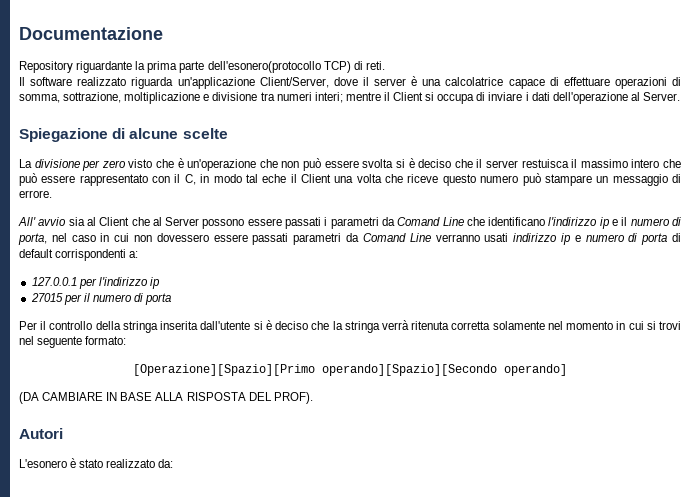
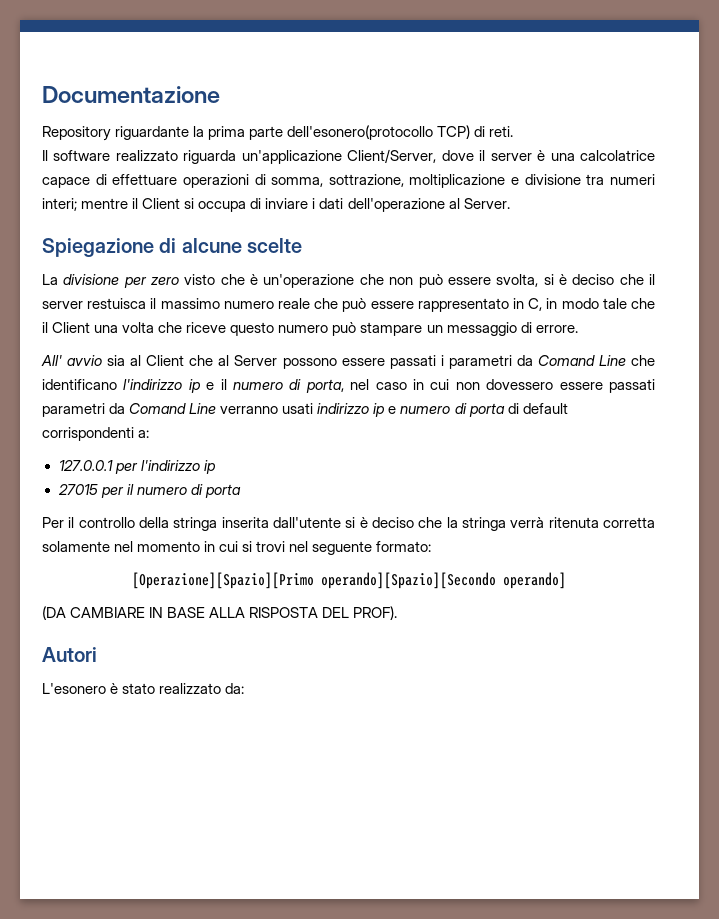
- La divisione per zero visto che è un'operazione che non può essere svolta si è deciso che il server restuisca il massimo intero che può essere rappresentato con il C, in modo tal eche il Client una volta che riceve questo numero può stampare un messaggio di errore.
+ La divisione per zero visto che è un'operazione che non può essere svolta, si è deciso che il server restuisca il massimo numero reale che può essere rappresentato in C, in modo tale che il Client una volta che riceve questo numero può stampare un messaggio di errore.

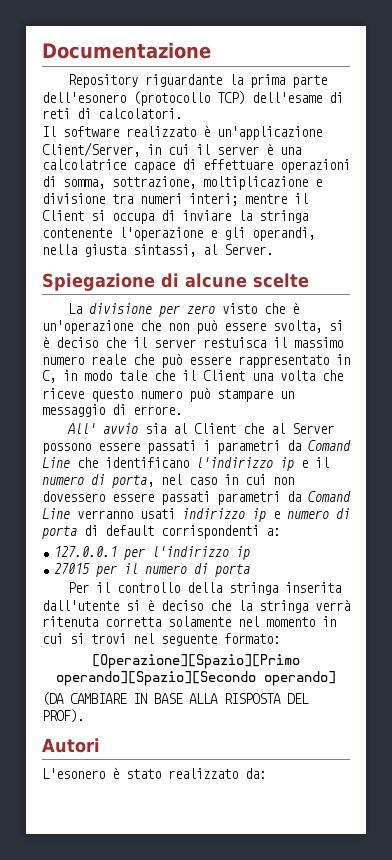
- Repository riguardante la prima parte dell'esonero(protocollo TCP) di reti.
+ Repository riguardante la prima parte dell'esonero (protocollo TCP) dell'esame di reti di calcolatori.
- Il software realizzato riguarda un'applicazione Client/Server, dove il server è una calcolatrice capace di effettuare operazioni di somma, sottrazione, moltiplicazione e divisione tra numeri interi; mentre il Client si occupa di inviare i dati dell'operazione al Server.
+ Il software realizzato è un'applicazione Client/Server, in cui il server è una calcolatrice capace di effettuare operazioni di somma, sottrazione, moltiplicazione e divisione tra numeri interi; mentre il Client si occupa di inviare la stringa contenente l'operazione e gli operandi, nella giusta sintassi, al Server.

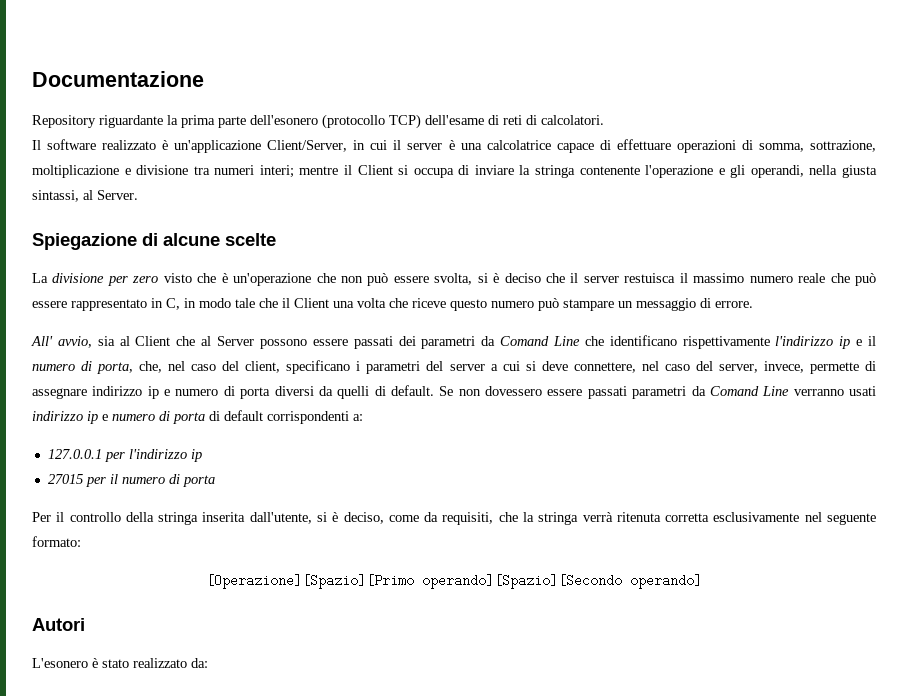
- All' avvio sia al Client che al Server possono essere passati i parametri da Comand Line che identificano l'indirizzo ip e il numero di porta, nel caso in cui non dovessero essere passati parametri da Comand Line verranno usati indirizzo ip e numero di porta di default corrispondenti a:
+ All' avvio, sia al Client che al Server possono essere passati dei parametri da Comand Line che identificano rispettivamente l'indirizzo ip e il numero di porta, che, nel caso del client, specificano i parametri del server a cui si deve connettere, nel caso del server, invece, permette di assegnare indirizzo ip e numero di porta diversi da quelli di default. Se non dovessero essere passati parametri da Comand Line verranno usati indirizzo ip e numero di porta di default corrispondenti a:
- Per il controllo della stringa inserita dall'utente si è deciso che la stringa verrà ritenuta corretta solamente nel momento in cui si trovi nel seguente formato:
+ Per il controllo della stringa inserita dall'utente, si è deciso, come da requisiti, che la stringa verrà ritenuta corretta esclusivamente nel seguente formato:
- (DA CAMBIARE IN BASE ALLA RISPOSTA DEL PROF).

